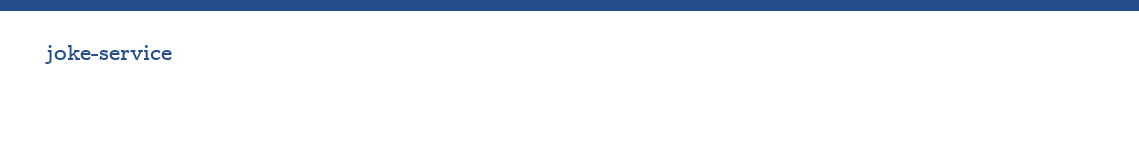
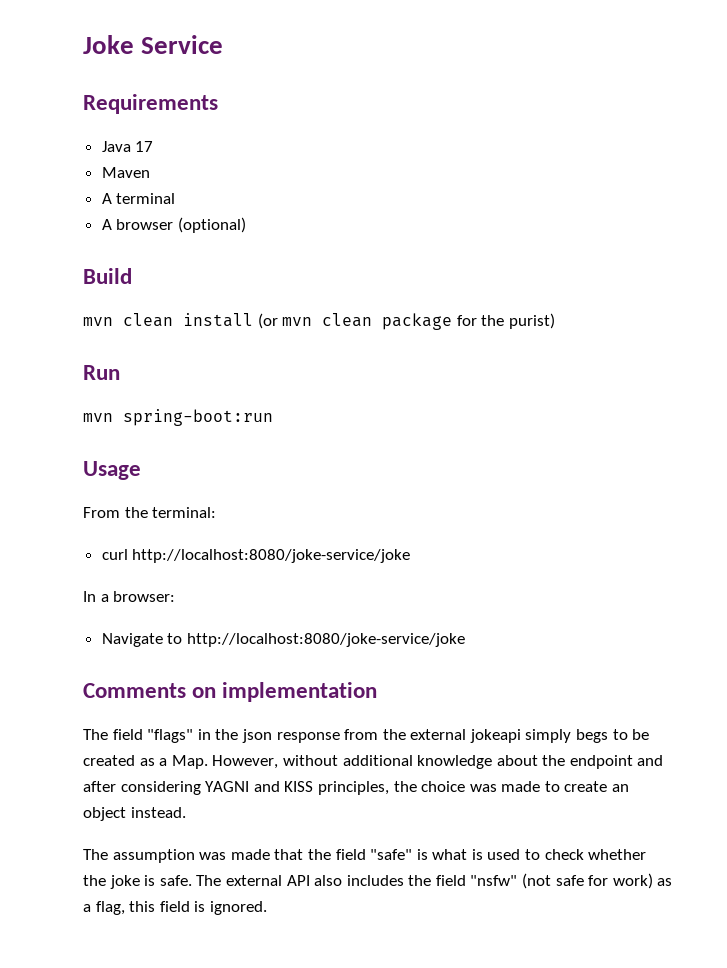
- joke-service
+ Joke Service
+ Requirements
+ Java 17
+ Maven
+ A terminal
+ A browser (optional)
+ Build
+ mvn clean install (or mvn clean package for the purist)
+ Run
+ mvn spring-boot:run
+ Usage
+ From the terminal:
+ curl http://localhost:8080/joke-service/joke
+ In a browser:
+ Navigate to http://localhost:8080/joke-service/joke
+ Comments on implementation
+ The field "flags" in the json response from the external jokeapi simply begs to be created as a Map. However, without additional knowledge about the endpoint and after considering YAGNI and KISS principles, the choice was made to create an object instead.
+ The assumption was made that the field "safe" is what is used to check whether the joke is safe. The external API also includes the field "nsfw" (not safe for work) as a flag, this field is ignored.

